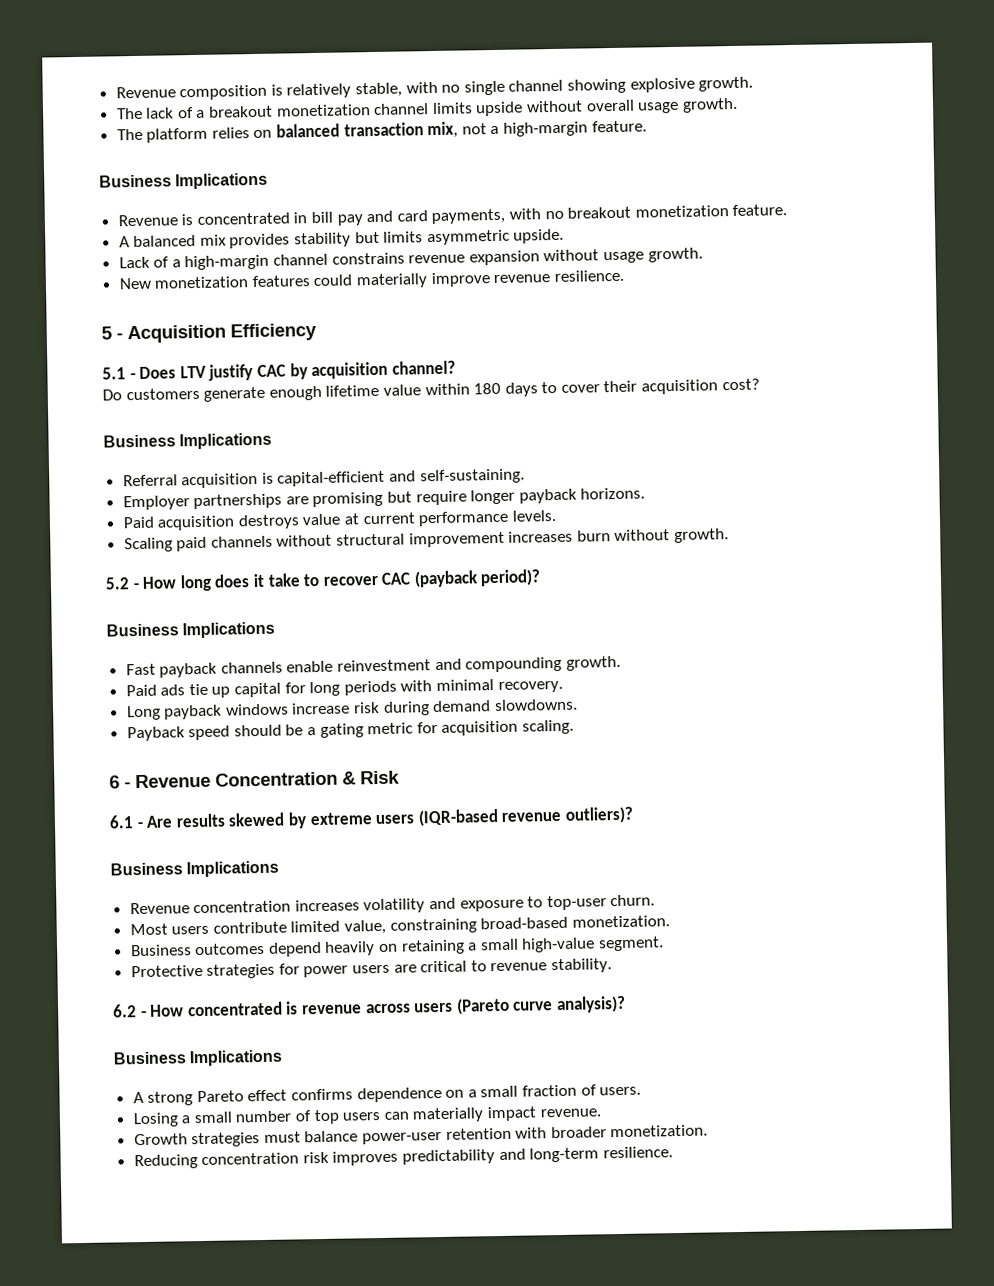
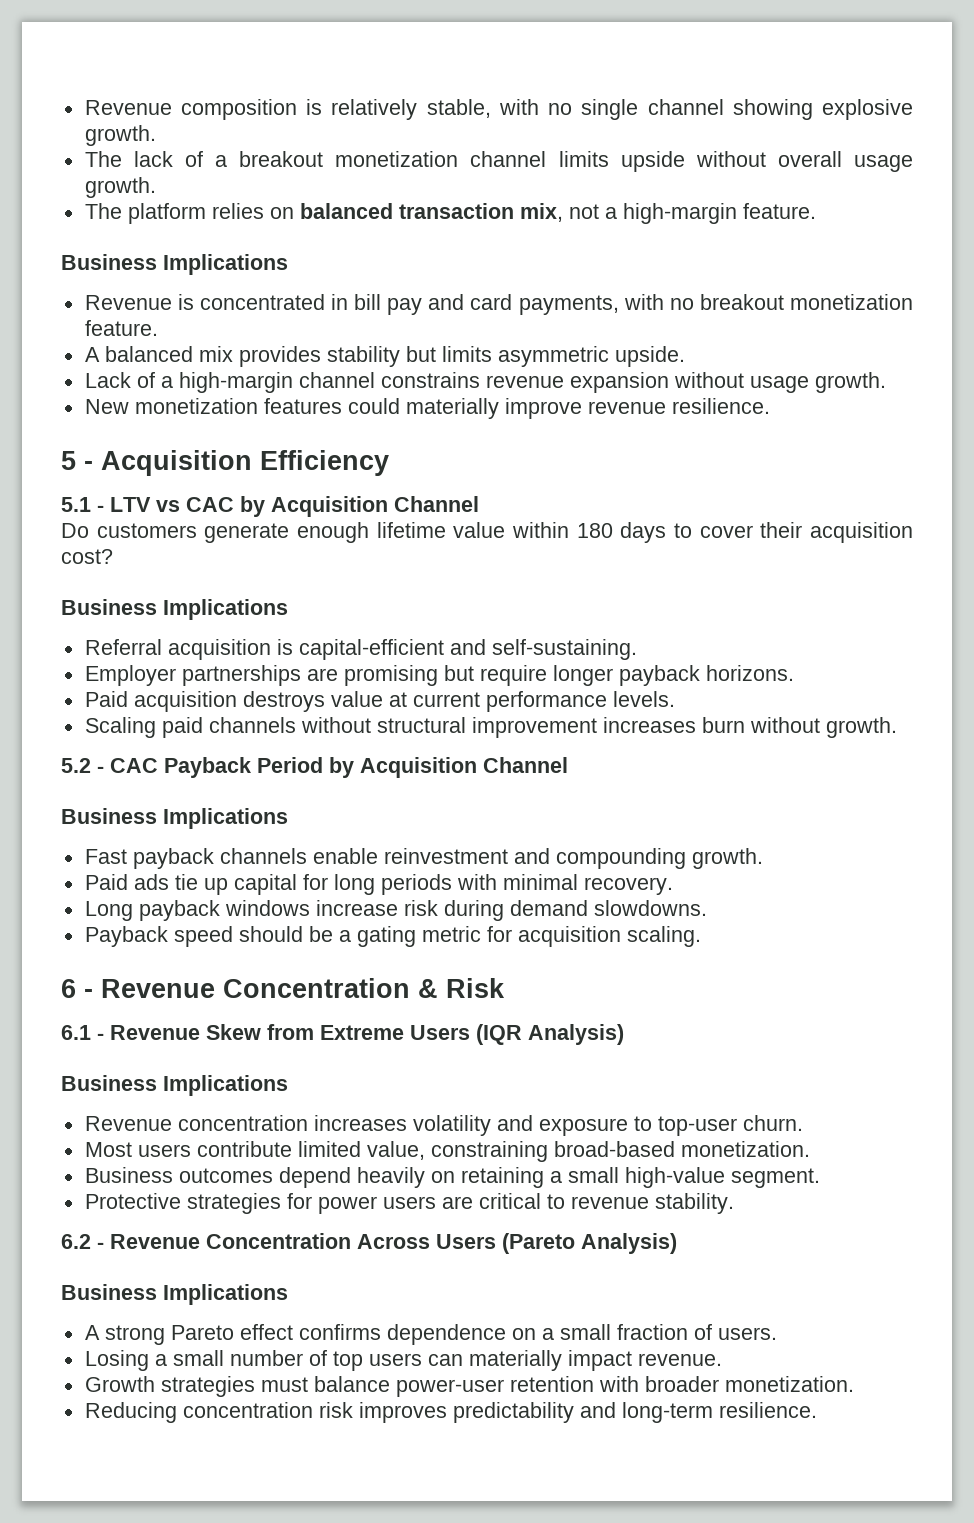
- 5.1 - Does LTV justify CAC by acquisition channel?
+ 5.1 - LTV vs CAC by Acquisition Channel
- 5.2 - How long does it take to recover CAC (payback period)?
+ 5.2 - CAC Payback Period by Acquisition Channel
- 6.1 - Are results skewed by extreme users (IQR-based revenue outliers)?
+ 6.1 - Revenue Skew from Extreme Users (IQR Analysis)
- 6.2 - How concentrated is revenue across users (Pareto curve analysis)?
+ 6.2 - Revenue Concentration Across Users (Pareto Analysis)

